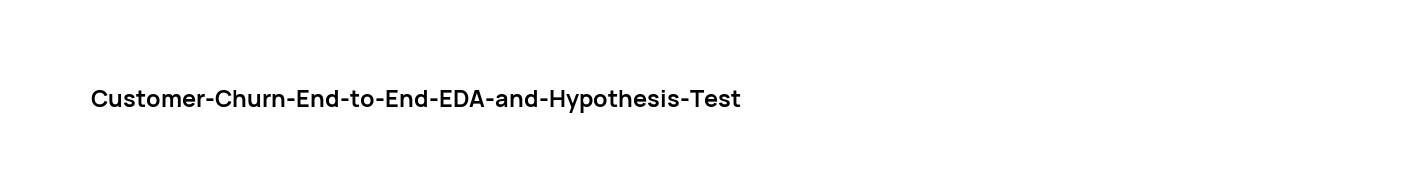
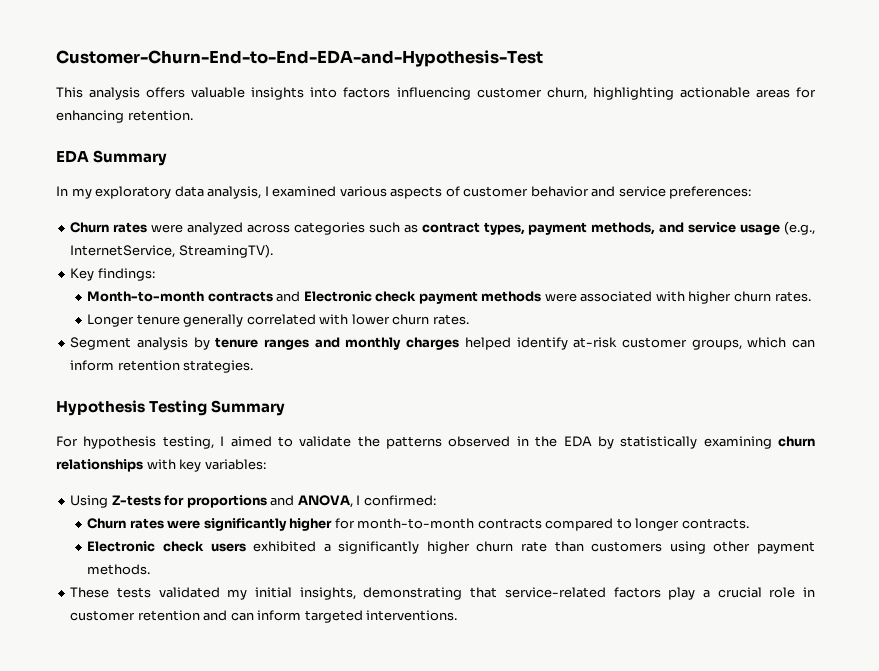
+ This analysis offers valuable insights into factors influencing customer churn, highlighting actionable areas for enhancing retention.
+ EDA Summary
+ In my exploratory data analysis, I examined various aspects of customer behavior and service preferences:
+ Churn rates were analyzed across categories such as contract types, payment methods, and service usage (e.g., InternetService, StreamingTV).
+ Key findings:
+ Month-to-month contracts and Electronic check payment methods were associated with higher churn rates.
+ Longer tenure generally correlated with lower churn rates.
+ Segment analysis by tenure ranges and monthly charges helped identify at-risk customer groups, which can inform retention strategies.
+ Hypothesis Testing Summary
+ For hypothesis testing, I aimed to validate the patterns observed in the EDA by statistically examining churn relationships with key variables:
+ Using Z-tests for proportions and ANOVA, I confirmed:
+ Churn rates were significantly higher for month-to-month contracts compared to longer contracts.
+ Electronic check users exhibited a significantly higher churn rate than customers using other payment methods.
+ These tests validated my initial insights, demonstrating that service-related factors play a crucial role in customer retention and can inform targeted interventions.

